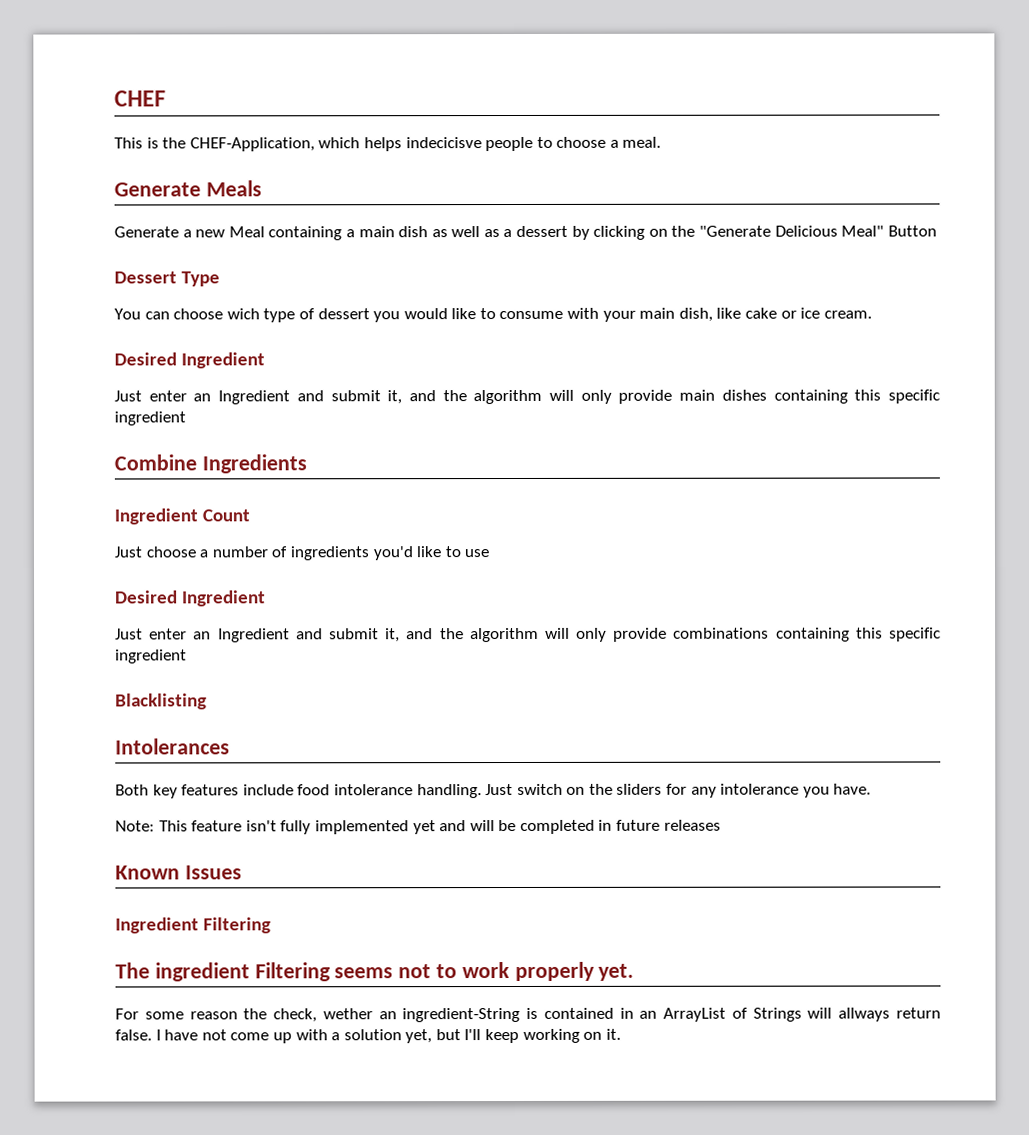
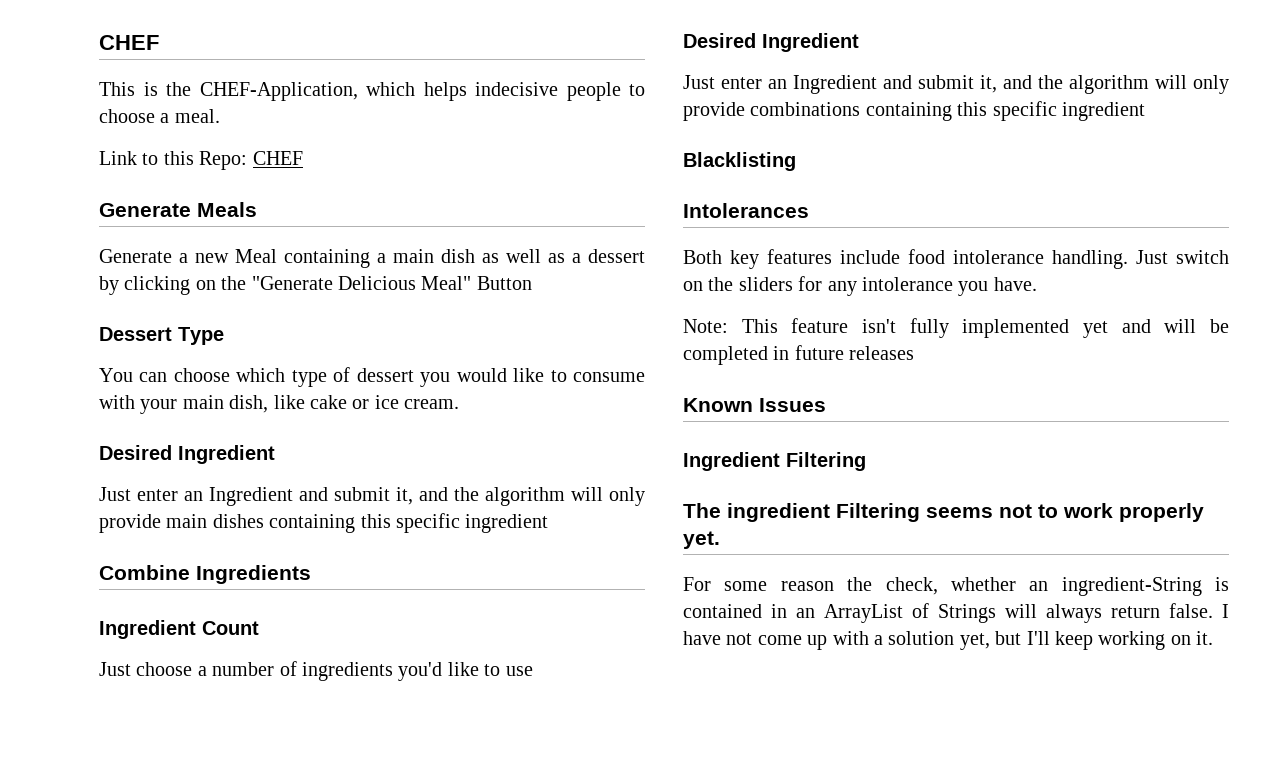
- This is the CHEF-Application, which helps indecicisve people to choose a meal.
+ This is the CHEF-Application, which helps indecisive people to choose a meal.
+ Link to this Repo: CHEF
- You can choose wich type of dessert you would like to consume with your main dish, like cake or ice cream.
+ You can choose which type of dessert you would like to consume with your main dish, like cake or ice cream.
- For some reason the check, wether an ingredient-String is contained in an ArrayList of Strings will allways return false.
+ For some reason the check, whether an ingredient-String is contained in an ArrayList of Strings will always return false.

